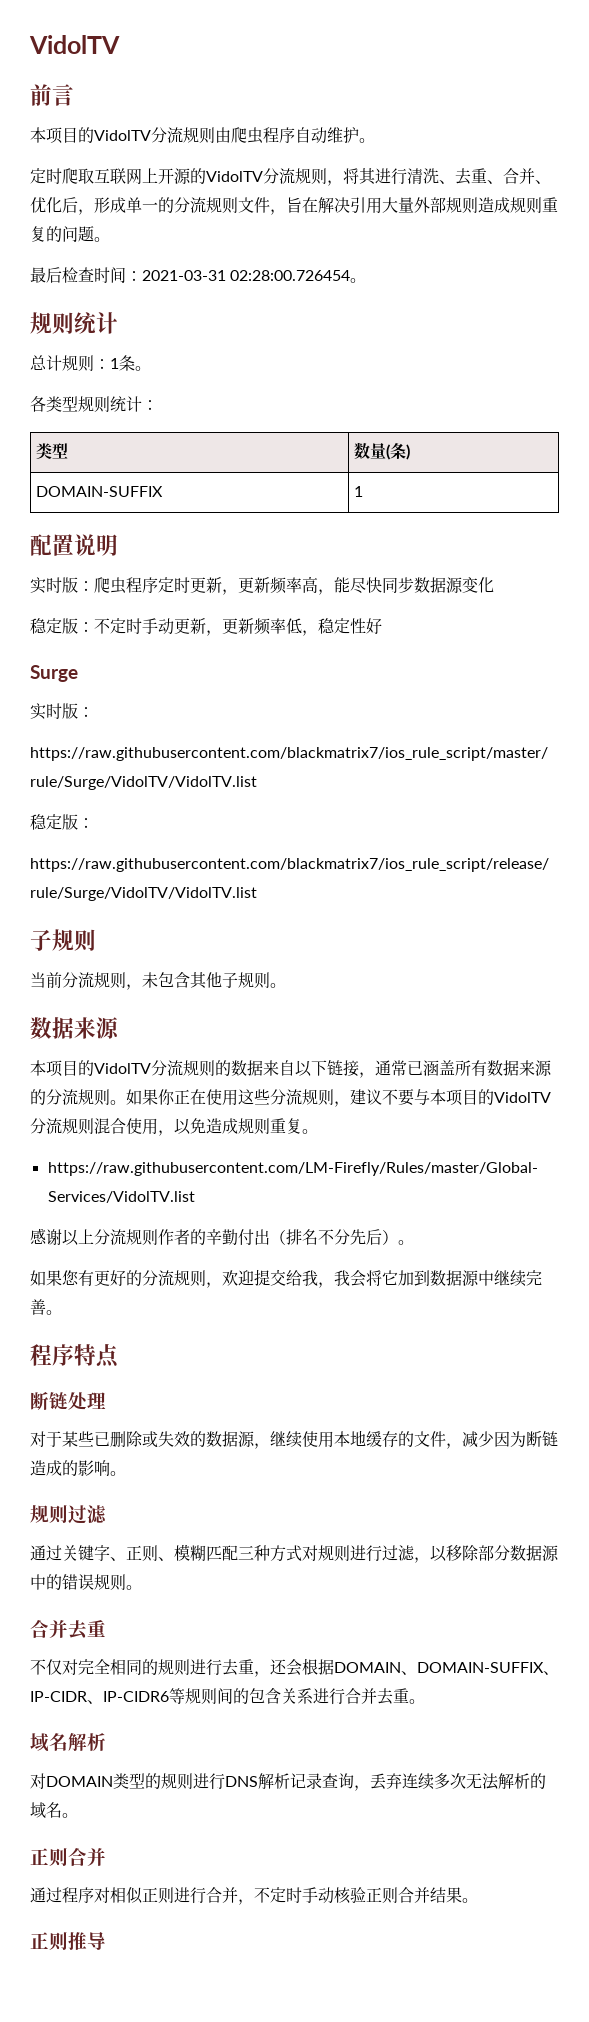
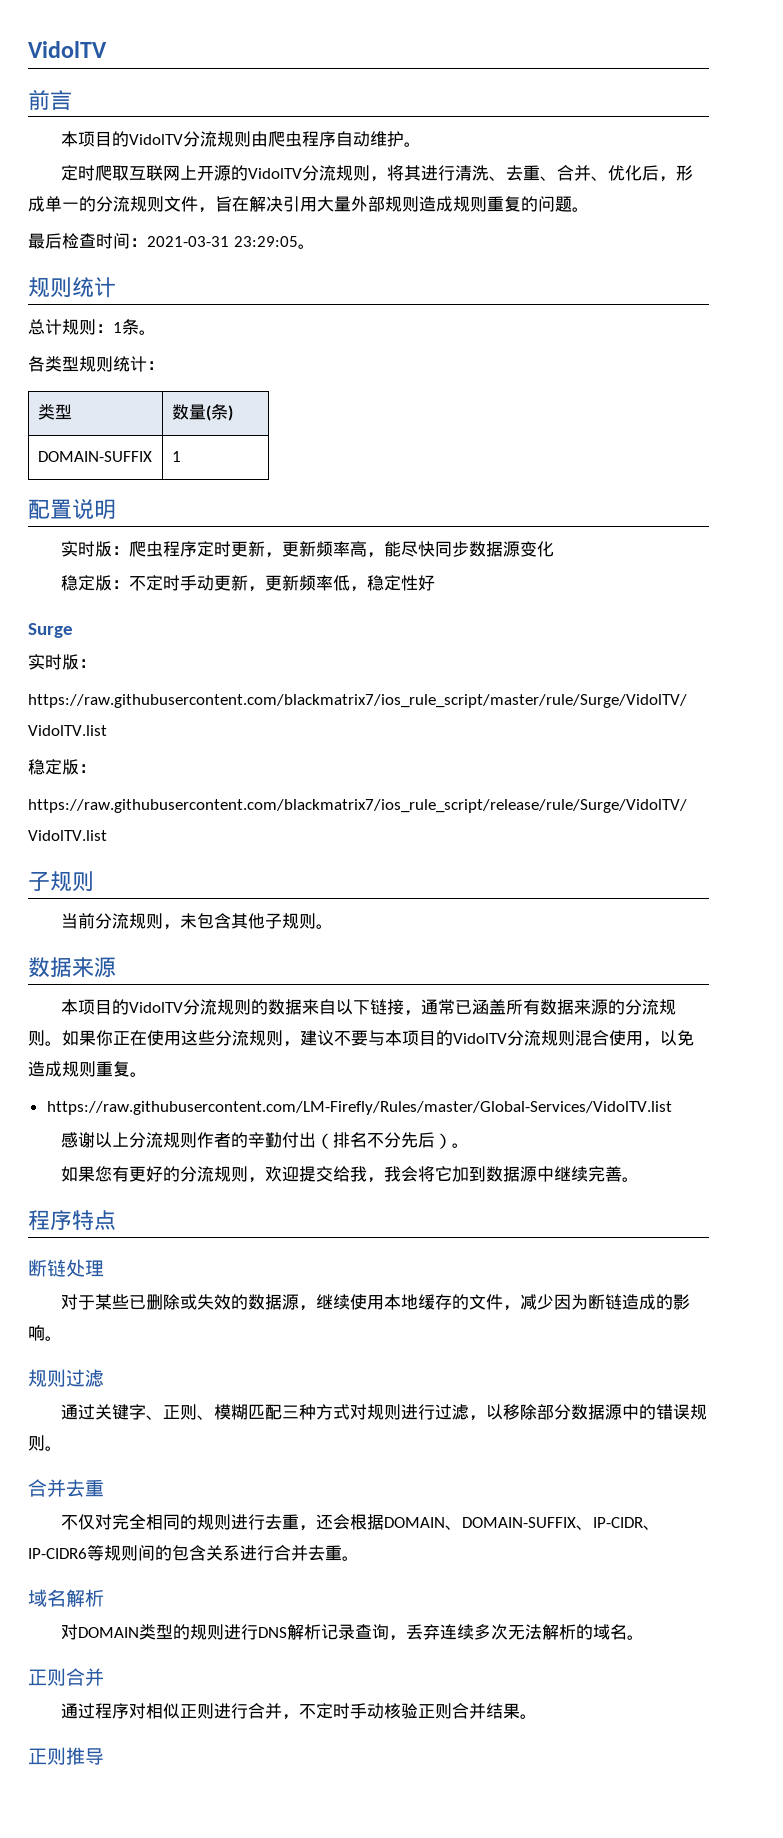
- 最后检查时间：2021-03-31 02:28:00.726454。
+ 最后检查时间：2021-03-31 23:29:05。

